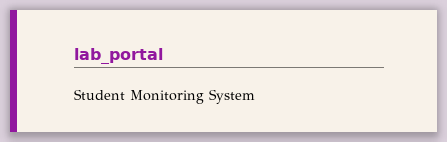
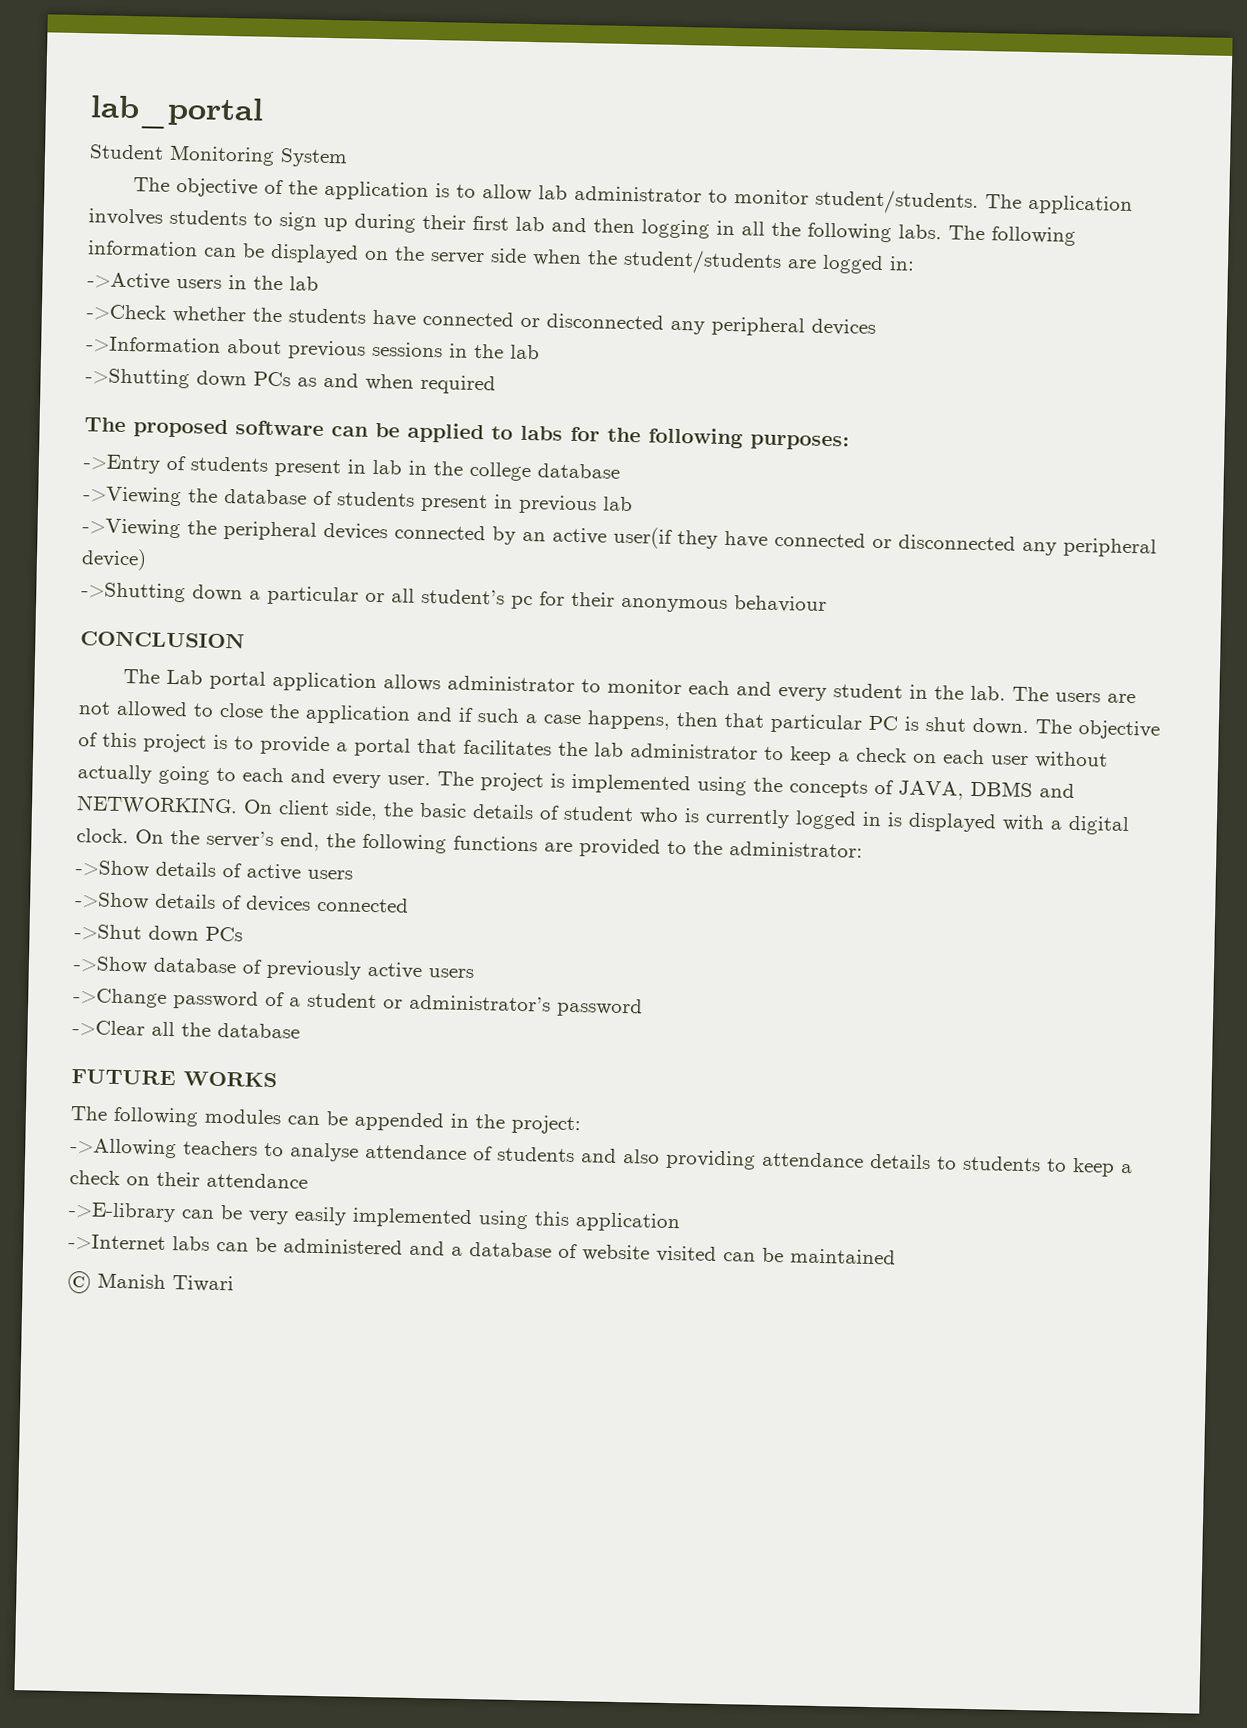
+ The objective of the application is to allow lab administrator to monitor student/students. The application involves students to sign up during their first lab and then logging in all the following labs. The following information can be displayed on the server side when the student/students are logged in:
+ ->Active users in the lab
+ ->Check whether the students have connected or disconnected any peripheral devices
+ ->Information about previous sessions in the lab
+ ->Shutting down PCs as and when required
+ The proposed software can be applied to labs for the following purposes:
+ ->Entry of students present in lab in the college database
+ ->Viewing the database of students present in previous lab
+ ->Viewing the peripheral devices connected by an active user(if they have connected or disconnected any peripheral device)
+ ->Shutting down a particular or all student’s pc for their anonymous behaviour
+ CONCLUSION
+ The Lab portal application allows administrator to monitor each and every student in the lab. The users are not allowed to close the application and if such a case happens, then that particular PC is shut down. The objective of this project is to provide a portal that facilitates the lab administrator to keep a check on each user without actually going to each and every user. The project is implemented using the concepts of JAVA, DBMS and NETWORKING. On client side, the basic details of student who is currently logged in is displayed with a digital clock. On the server’s end, the following functions are provided to the administrator:
+ ->Show details of active users
+ ->Show details of devices connected
+ ->Shut down PCs
+ ->Show database of previously active users
+ ->Change password of a student or administrator’s password
+ ->Clear all the database
+ FUTURE WORKS
+ The following modules can be appended in the project:
+ ->Allowing teachers to analyse attendance of students and also providing attendance details to students to keep a check on their attendance
+ ->E-library can be very easily implemented using this application
+ ->Internet labs can be administered and a database of website visited can be maintained
+ © Manish Tiwari

